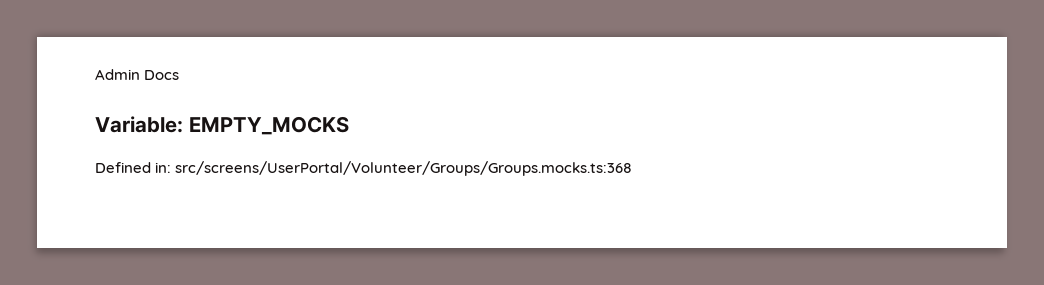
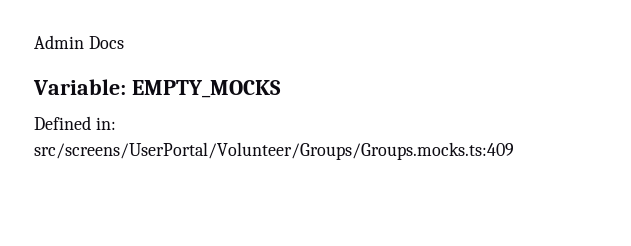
- Defined in: src/screens/UserPortal/Volunteer/Groups/Groups.mocks.ts:368
+ Defined in: src/screens/UserPortal/Volunteer/Groups/Groups.mocks.ts:409

